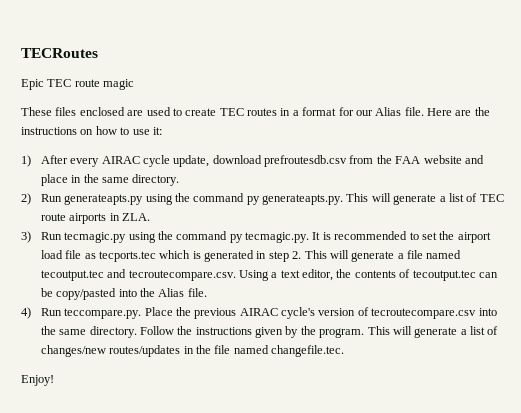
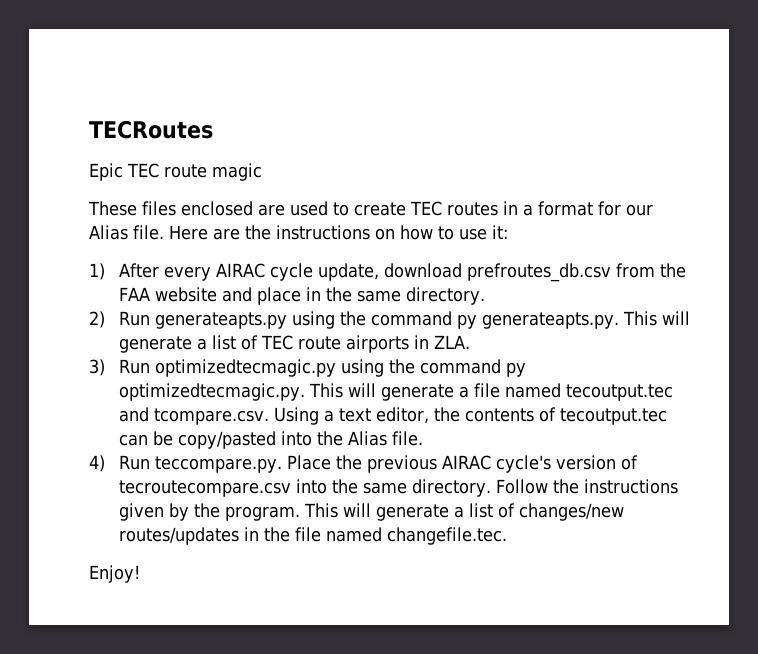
- 1) After every AIRAC cycle update, download prefroutesdb.csv from the FAA website and place in the same directory.
+ 1) After every AIRAC cycle update, download prefroutes_db.csv from the FAA website and place in the same directory.
- 3) Run tecmagic.py using the command py tecmagic.py. It is recommended to set the airport load file as tecports.tec which is generated in step 2. This will generate a file named tecoutput.tec and tecroutecompare.csv. Using a text editor, the contents of tecoutput.tec can be copy/pasted into the Alias file.
+ 3) Run optimizedtecmagic.py using the command py optimizedtecmagic.py. This will generate a file named tecoutput.tec and tcompare.csv. Using a text editor, the contents of tecoutput.tec can be copy/pasted into the Alias file.

